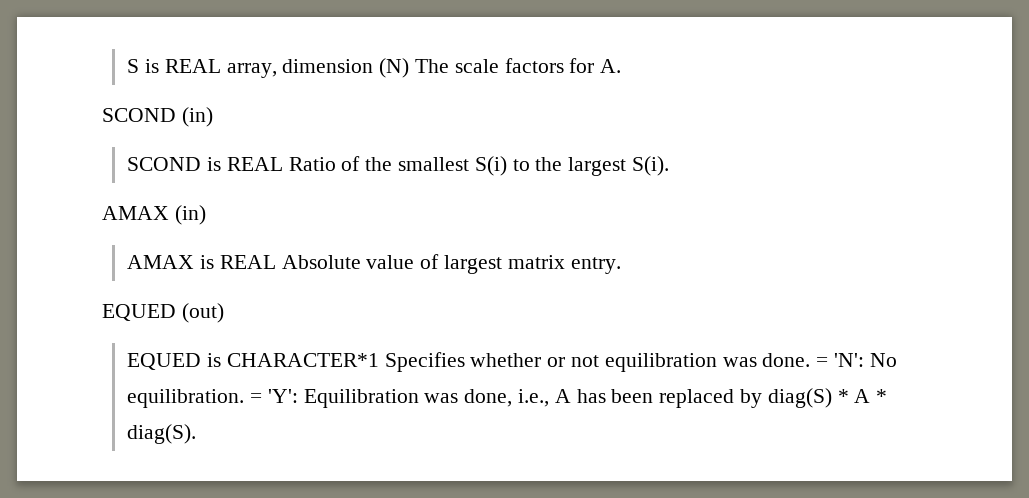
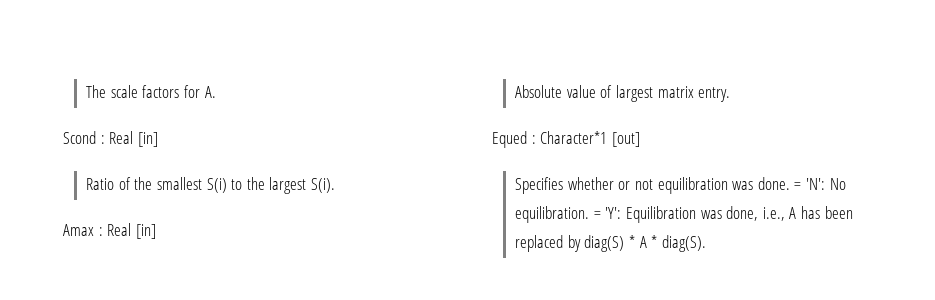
- S is REAL array, dimension (N) The scale factors for A.
+ The scale factors for A.
- SCOND (in)
- SCOND is REAL Ratio of the smallest S(i) to the largest S(i).
+ Scond : Real [in]
+ Ratio of the smallest S(i) to the largest S(i).
- AMAX (in)
- AMAX is REAL Absolute value of largest matrix entry.
+ Amax : Real [in]
+ Absolute value of largest matrix entry.
- EQUED (out)
- EQUED is CHARACTER*1 Specifies whether or not equilibration was done.
+ Equed : Character*1 [out]
+ Specifies whether or not equilibration was done.

